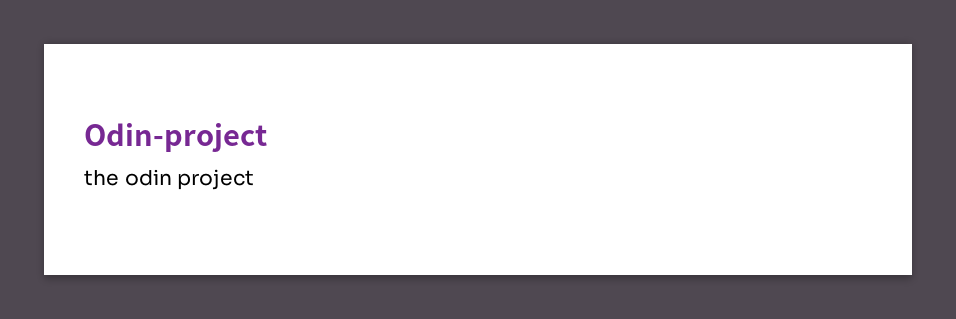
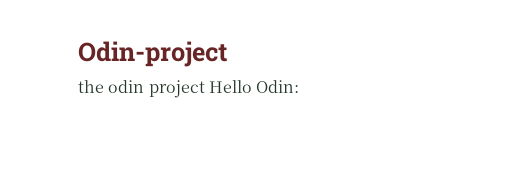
- the odin project
+ the odin project Hello Odin:

